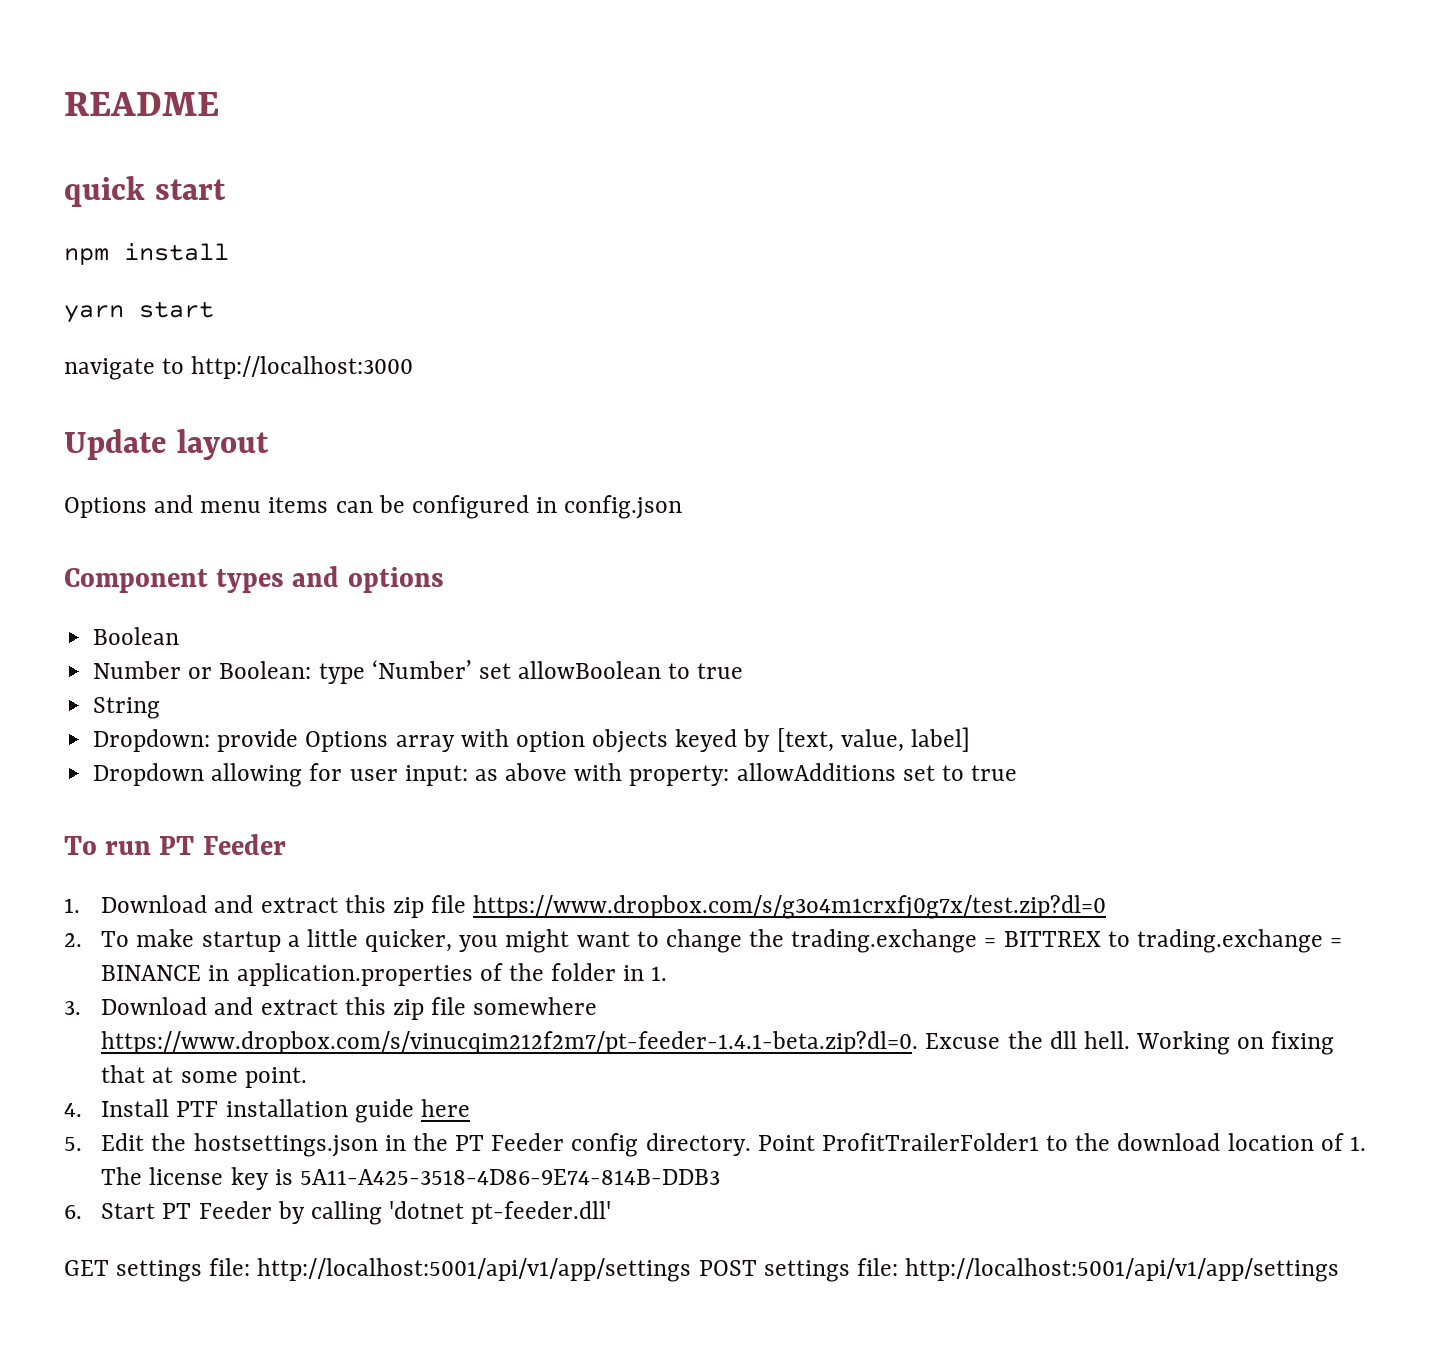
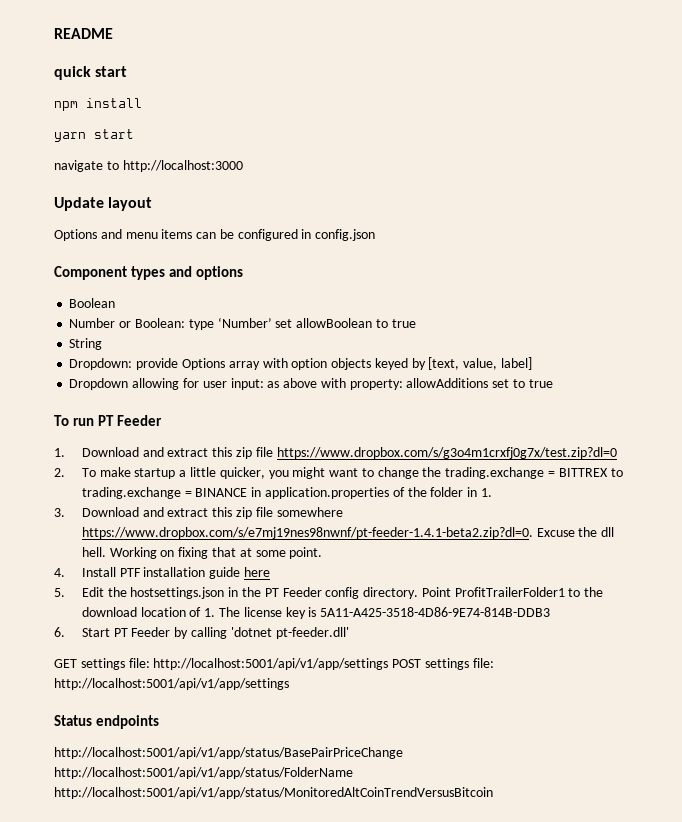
- 3. Download and extract this zip file somewhere https://www.dropbox.com/s/vinucqim212f2m7/pt-feeder-1.4.1-beta.zip?dl=0. Excuse the dll hell.
+ 3. Download and extract this zip file somewhere https://www.dropbox.com/s/e7mj19nes98nwnf/pt-feeder-1.4.1-beta2.zip?dl=0. Excuse the dll hell.
+ Status endpoints
+ http://localhost:5001/api/v1/app/status/BasePairPriceChange http://localhost:5001/api/v1/app/status/FolderName http://localhost:5001/api/v1/app/status/MonitoredAltCoinTrendVersusBitcoin

